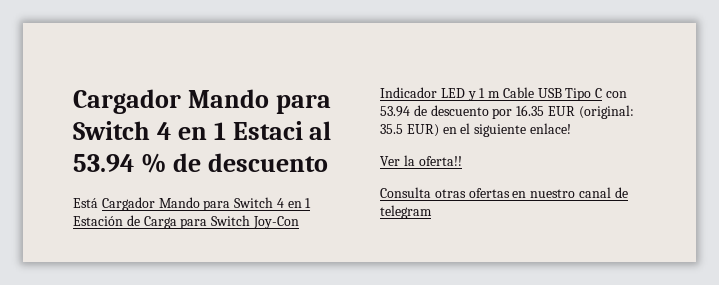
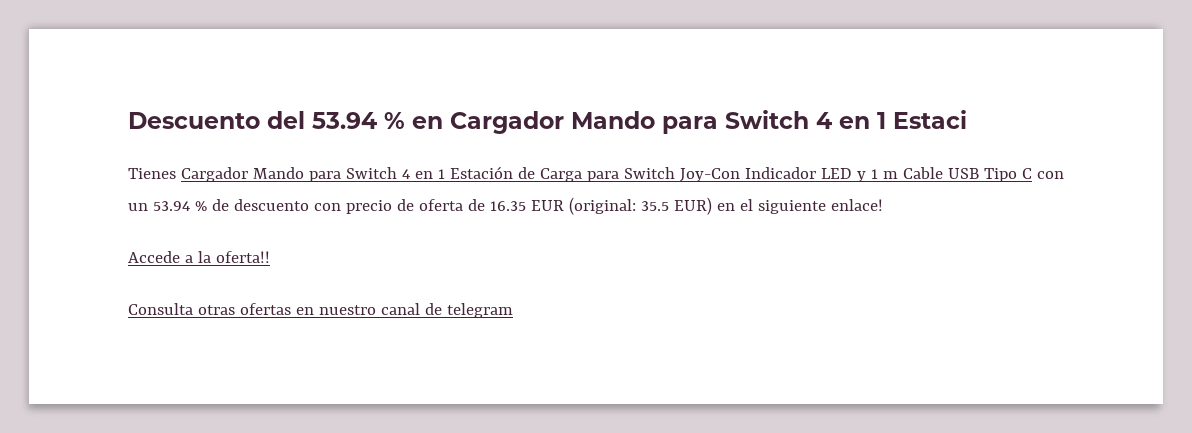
- Cargador Mando para Switch 4 en 1 Estaci al 53.94 % de descuento
- Está Cargador Mando para Switch 4 en 1 Estación de Carga para Switch Joy-Con Indicador LED y 1 m Cable USB Tipo C con 53.94 de descuento por 16.35 EUR (original: 35.5 EUR) en el siguiente enlace!
+ Descuento del 53.94 % en Cargador Mando para Switch 4 en 1 Estaci
+ Tienes Cargador Mando para Switch 4 en 1 Estación de Carga para Switch Joy-Con Indicador LED y 1 m Cable USB Tipo C con un 53.94 % de descuento con precio de oferta de 16.35 EUR (original: 35.5 EUR) en el siguiente enlace!
- Ver la oferta!!
+ Accede a la oferta!!

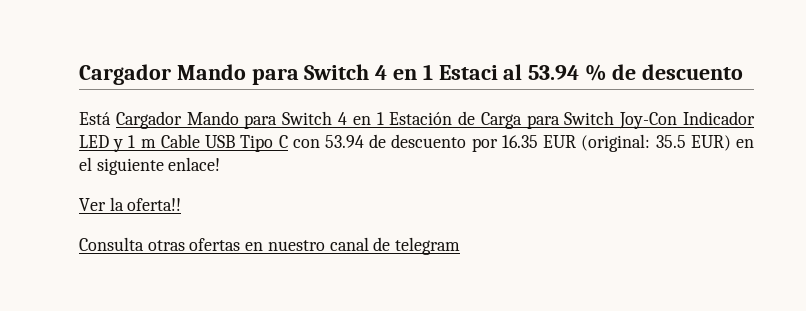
- Descuento del 53.94 % en Cargador Mando para Switch 4 en 1 Estaci
- Tienes Cargador Mando para Switch 4 en 1 Estación de Carga para Switch Joy-Con Indicador LED y 1 m Cable USB Tipo C con un 53.94 % de descuento con precio de oferta de 16.35 EUR (original: 35.5 EUR) en el siguiente enlace!
+ Cargador Mando para Switch 4 en 1 Estaci al 53.94 % de descuento
+ Está Cargador Mando para Switch 4 en 1 Estación de Carga para Switch Joy-Con Indicador LED y 1 m Cable USB Tipo C con 53.94 de descuento por 16.35 EUR (original: 35.5 EUR) en el siguiente enlace!
- Accede a la oferta!!
+ Ver la oferta!!

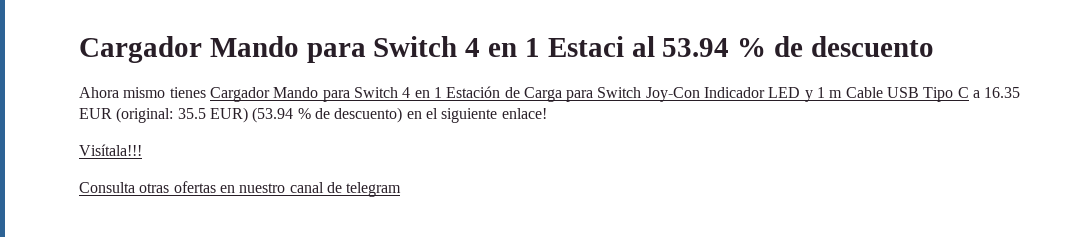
- Está Cargador Mando para Switch 4 en 1 Estación de Carga para Switch Joy-Con Indicador LED y 1 m Cable USB Tipo C con 53.94 de descuento por 16.35 EUR (original: 35.5 EUR) en el siguiente enlace!
+ Ahora mismo tienes Cargador Mando para Switch 4 en 1 Estación de Carga para Switch Joy-Con Indicador LED y 1 m Cable USB Tipo C a 16.35 EUR (original: 35.5 EUR) (53.94 % de descuento) en el siguiente enlace!
- Ver la oferta!!
+ Visítala!!!

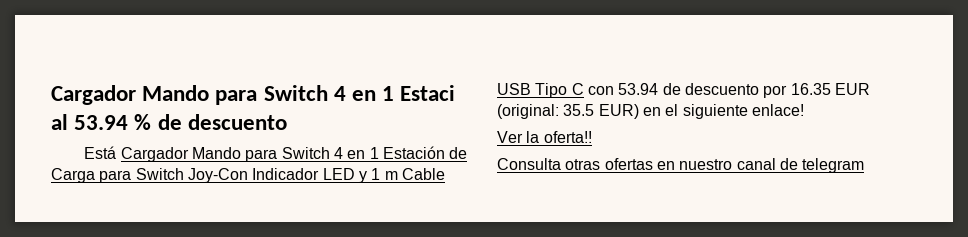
- Ahora mismo tienes Cargador Mando para Switch 4 en 1 Estación de Carga para Switch Joy-Con Indicador LED y 1 m Cable USB Tipo C a 16.35 EUR (original: 35.5 EUR) (53.94 % de descuento) en el siguiente enlace!
+ Está Cargador Mando para Switch 4 en 1 Estación de Carga para Switch Joy-Con Indicador LED y 1 m Cable USB Tipo C con 53.94 de descuento por 16.35 EUR (original: 35.5 EUR) en el siguiente enlace!
- Visítala!!!
+ Ver la oferta!!

